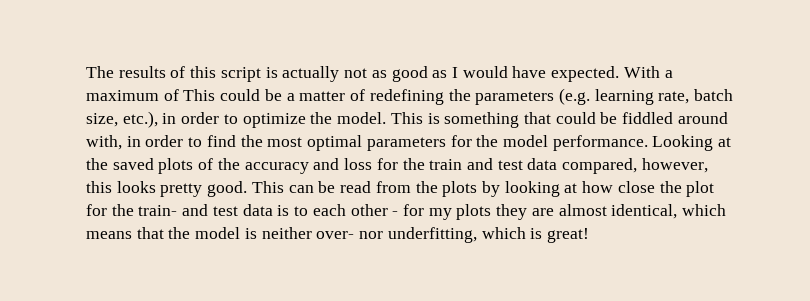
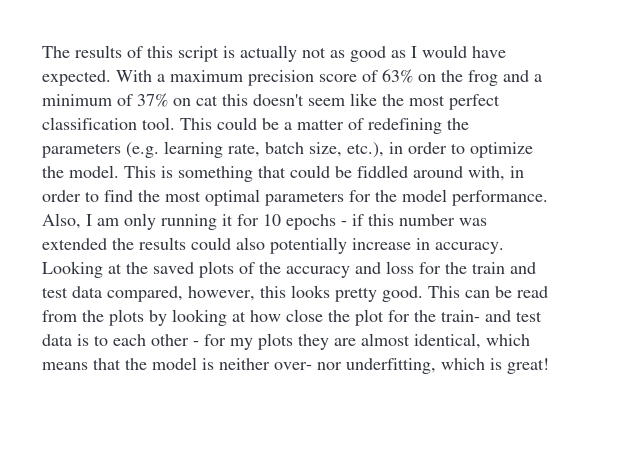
- With a maximum of This could be a matter of redefining the parameters (e.g. learning rate, batch size, etc.), in order to optimize the model.
+ With a maximum precision score of 63% on the frog and a minimum of 37% on cat this doesn't seem like the most perfect classification tool. This could be a matter of redefining the parameters (e.g. learning rate, batch size, etc.), in order to optimize the model.
+ Also, I am only running it for 10 epochs - if this number was extended the results could also potentially increase in accuracy.

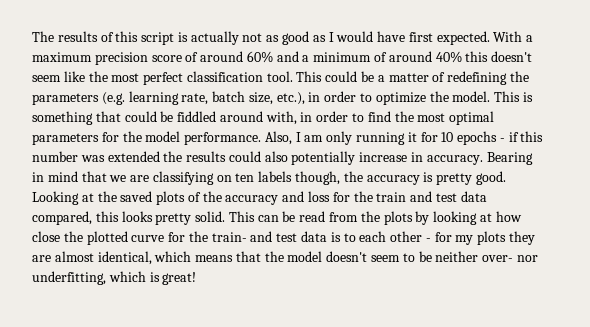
- The results of this script is actually not as good as I would have expected.
+ The results of this script is actually not as good as I would have first expected.
- With a maximum precision score of 63% on the frog and a minimum of 37% on cat this doesn't seem like the most perfect classification tool.
+ With a maximum precision score of around 60% and a minimum of around 40% this doesn't seem like the most perfect classification tool.
+ Bearing in mind that we are classifying on ten labels though, the accuracy is pretty good.
- Looking at the saved plots of the accuracy and loss for the train and test data compared, however, this looks pretty good.
+ Looking at the saved plots of the accuracy and loss for the train and test data compared, this looks pretty solid.
- This can be read from the plots by looking at how close the plot for the train- and test data is to each other - for my plots they are almost identical, which means that the model is neither over- nor underfitting, which is great!
+ This can be read from the plots by looking at how close the plotted curve for the train- and test data is to each other - for my plots they are almost identical, which means that the model doesn't seem to be neither over- nor underfitting, which is great!

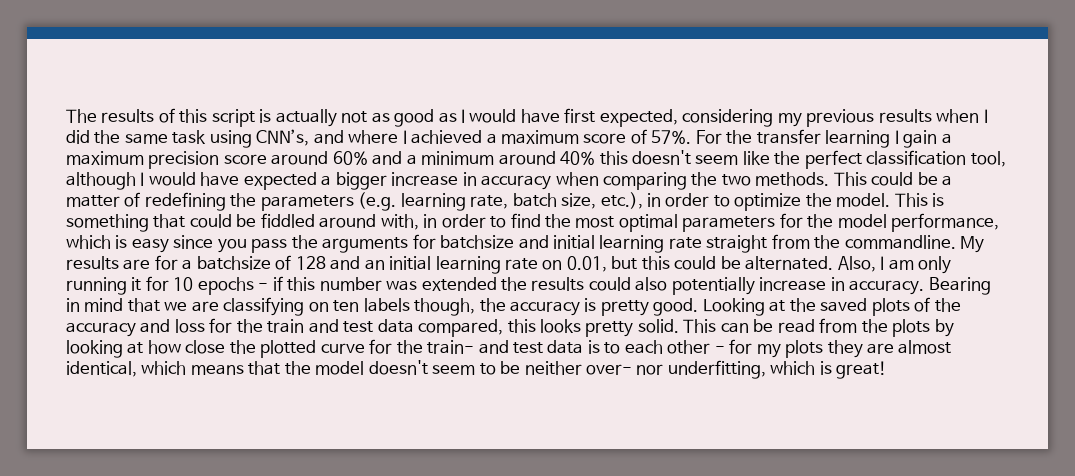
- The results of this script is actually not as good as I would have first expected. With a maximum precision score of around 60% and a minimum of around 40% this doesn't seem like the most perfect classification tool.
+ The results of this script is actually not as good as I would have first expected, considering my previous results when I did the same task using CNN’s, and where I achieved a maximum score of 57%. For the transfer learning I gain a maximum precision score around 60% and a minimum around 40% this doesn't seem like the perfect classification tool, although I would have expected a bigger increase in accuracy when comparing the two methods.
- This is something that could be fiddled around with, in order to find the most optimal parameters for the model performance.
+ This is something that could be fiddled around with, in order to find the most optimal parameters for the model performance, which is easy since you pass the arguments for batchsize and initial learning rate straight from the commandline. My results are for a batchsize of 128 and an initial learning rate on 0.01, but this could be alternated.

